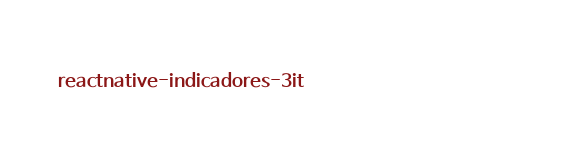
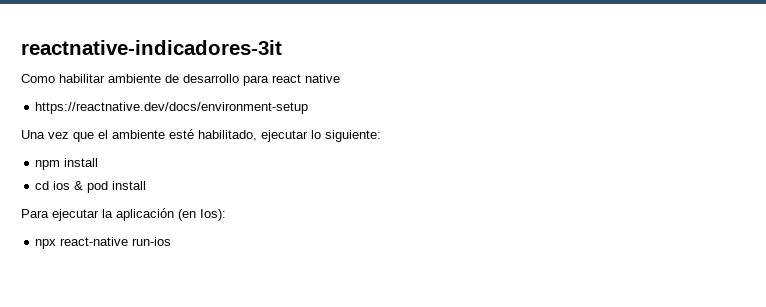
+ Como habilitar ambiente de desarrollo para react native
+ https://reactnative.dev/docs/environment-setup
+ Una vez que el ambiente esté habilitado, ejecutar lo siguiente:
+ npm install
+ cd ios & pod install
+ Para ejecutar la aplicación (en Ios):
+ npx react-native run-ios

